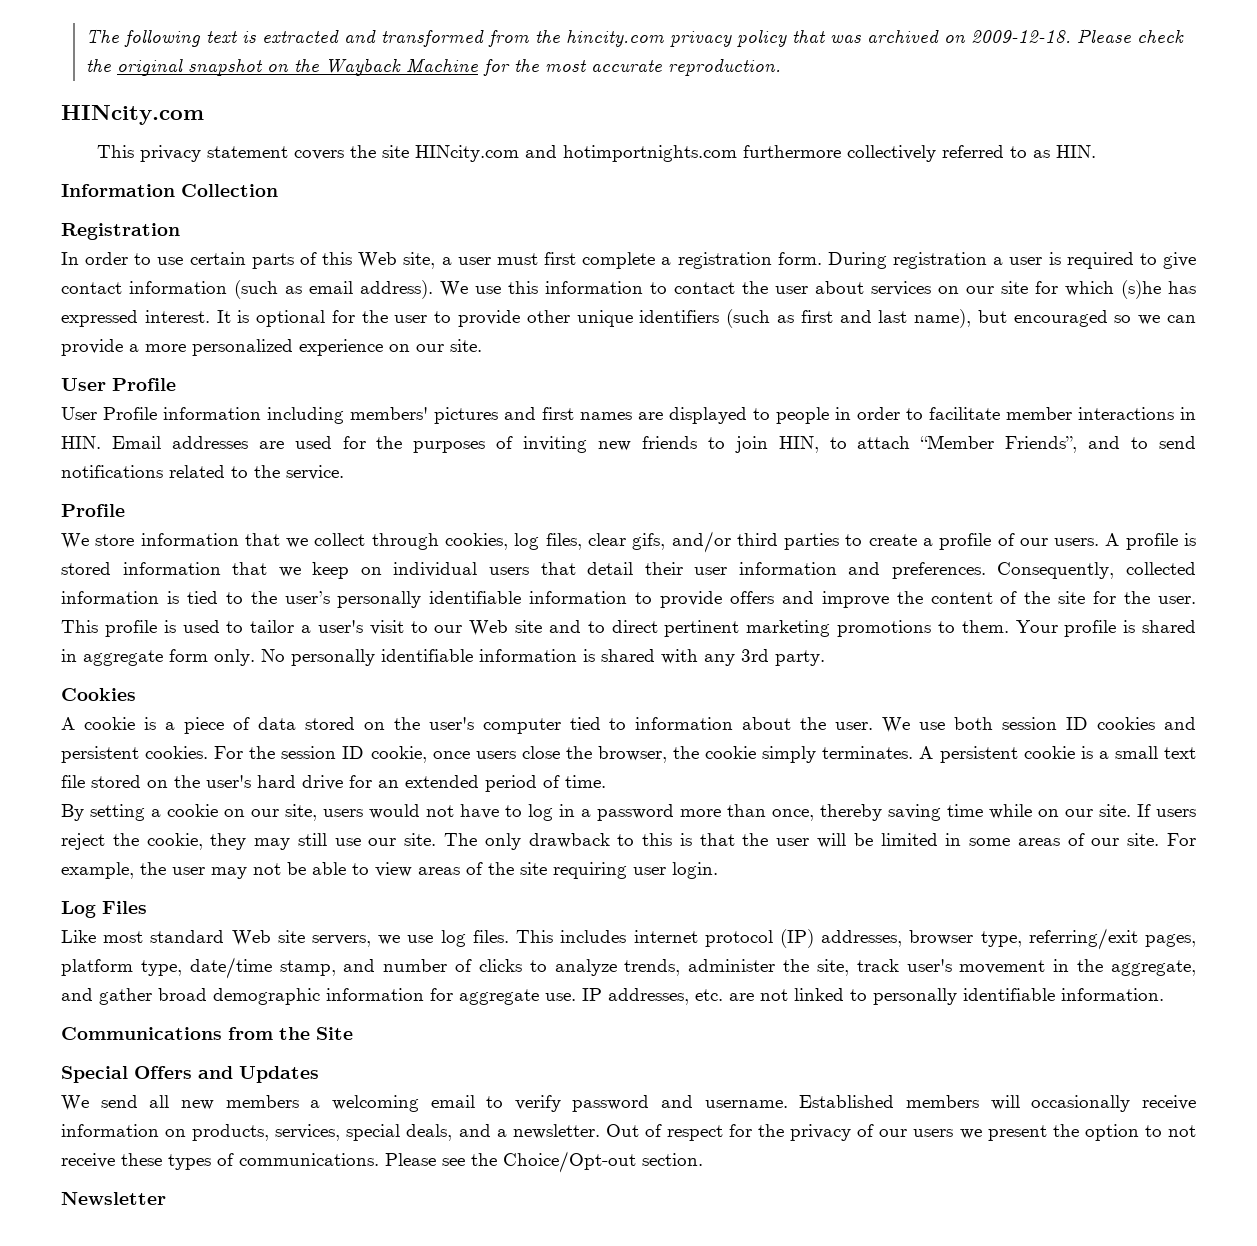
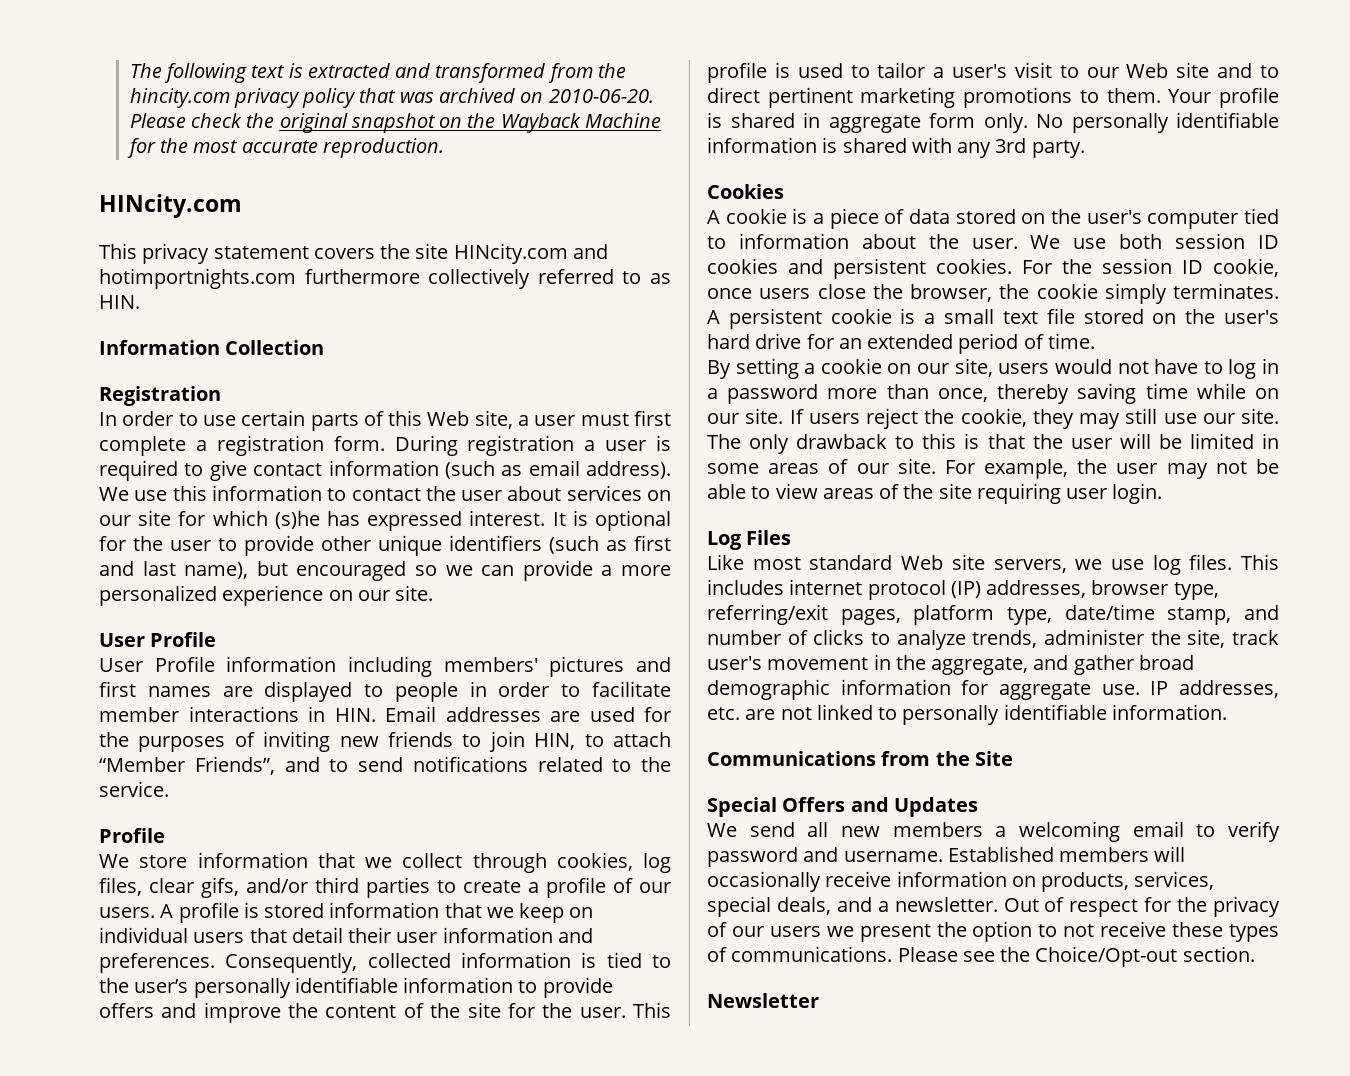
- The following text is extracted and transformed from the hincity.com privacy policy that was archived on 2009-12-18.
+ The following text is extracted and transformed from the hincity.com privacy policy that was archived on 2010-06-20.

